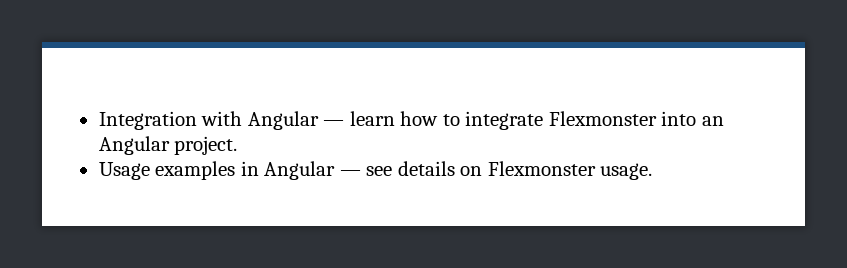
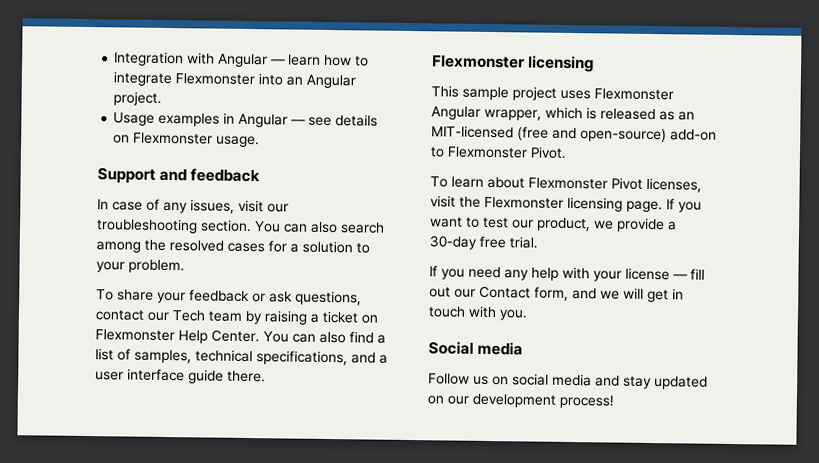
+ Support and feedback
+ In case of any issues, visit our troubleshooting section. You can also search among the resolved cases for a solution to your problem.
+ To share your feedback or ask questions, contact our Tech team by raising a ticket on Flexmonster Help Center. You can also find a list of samples, technical specifications, and a user interface guide there.
+ Flexmonster licensing
+ This sample project uses Flexmonster Angular wrapper, which is released as an MIT-licensed (free and open-source) add-on to Flexmonster Pivot.
+ To learn about Flexmonster Pivot licenses, visit the Flexmonster licensing page. If you want to test our product, we provide a 30-day free trial.
+ If you need any help with your license — fill out our Contact form, and we will get in touch with you.
+ Social media
+ Follow us on social media and stay updated on our development process!

